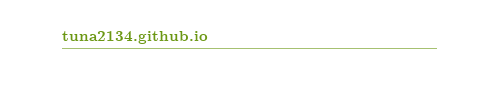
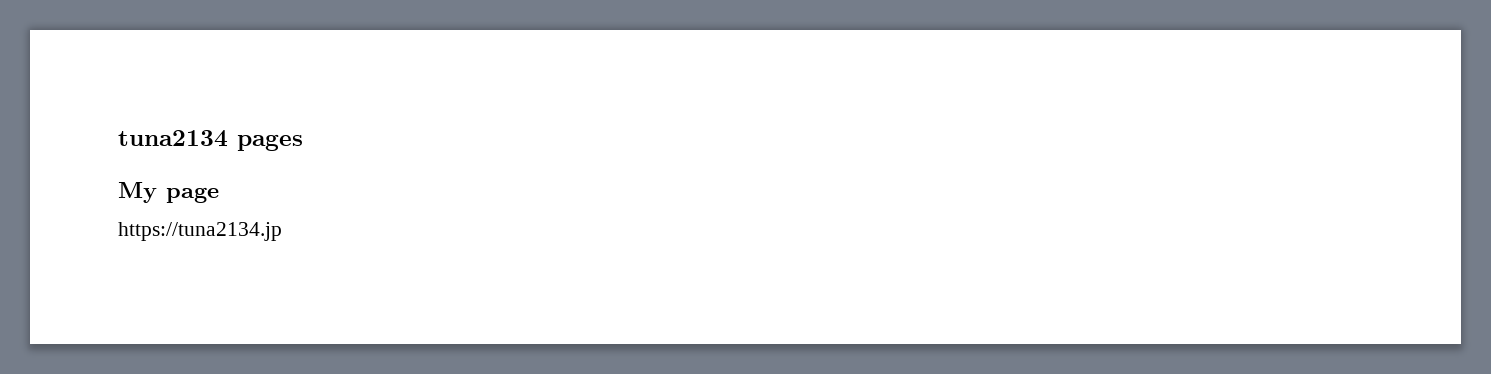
- tuna2134.github.io
+ tuna2134 pages
+ My page
+ https://tuna2134.jp

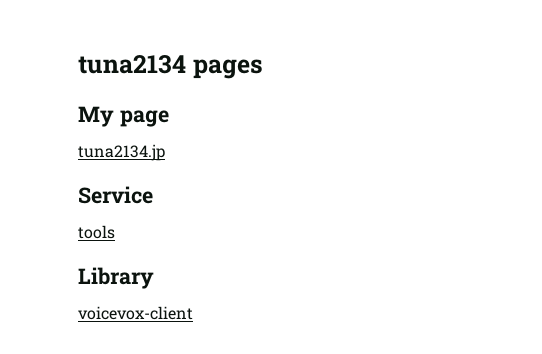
- https://tuna2134.jp
+ tuna2134.jp
+ Service
+ tools
+ Library
+ voicevox-client

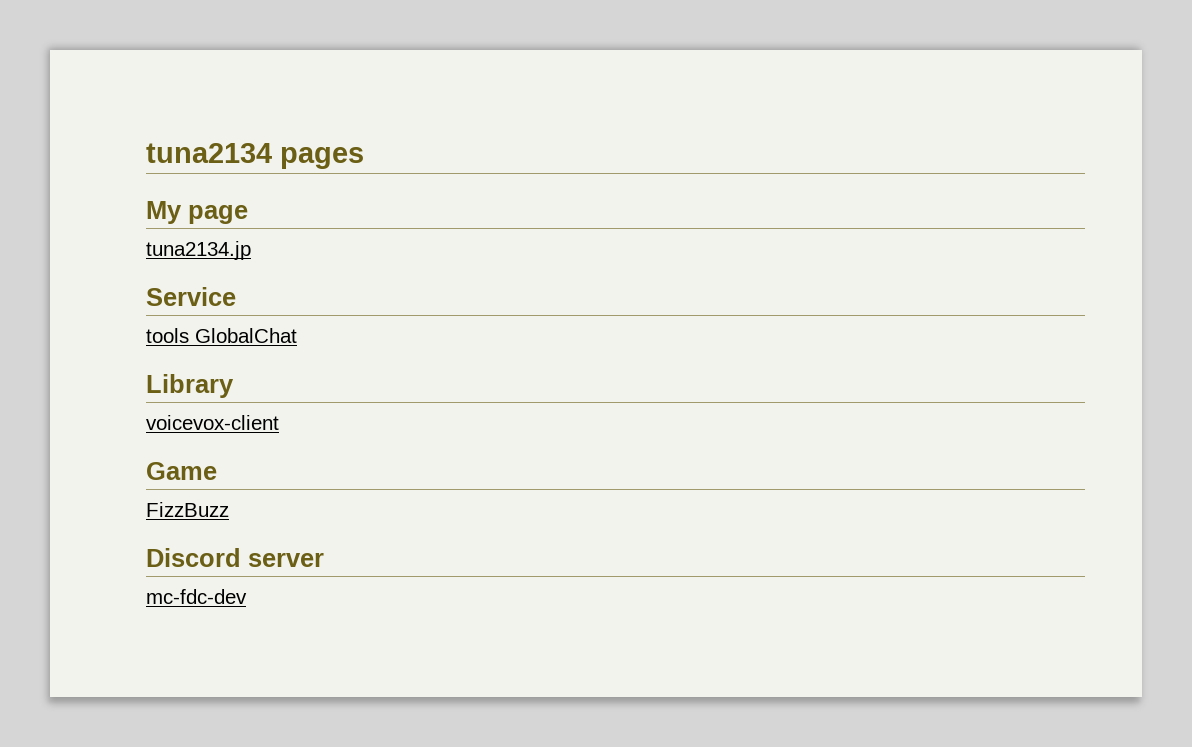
- tools
+ tools GlobalChat
+ Game
+ FizzBuzz
+ Discord server
+ mc-fdc-dev

